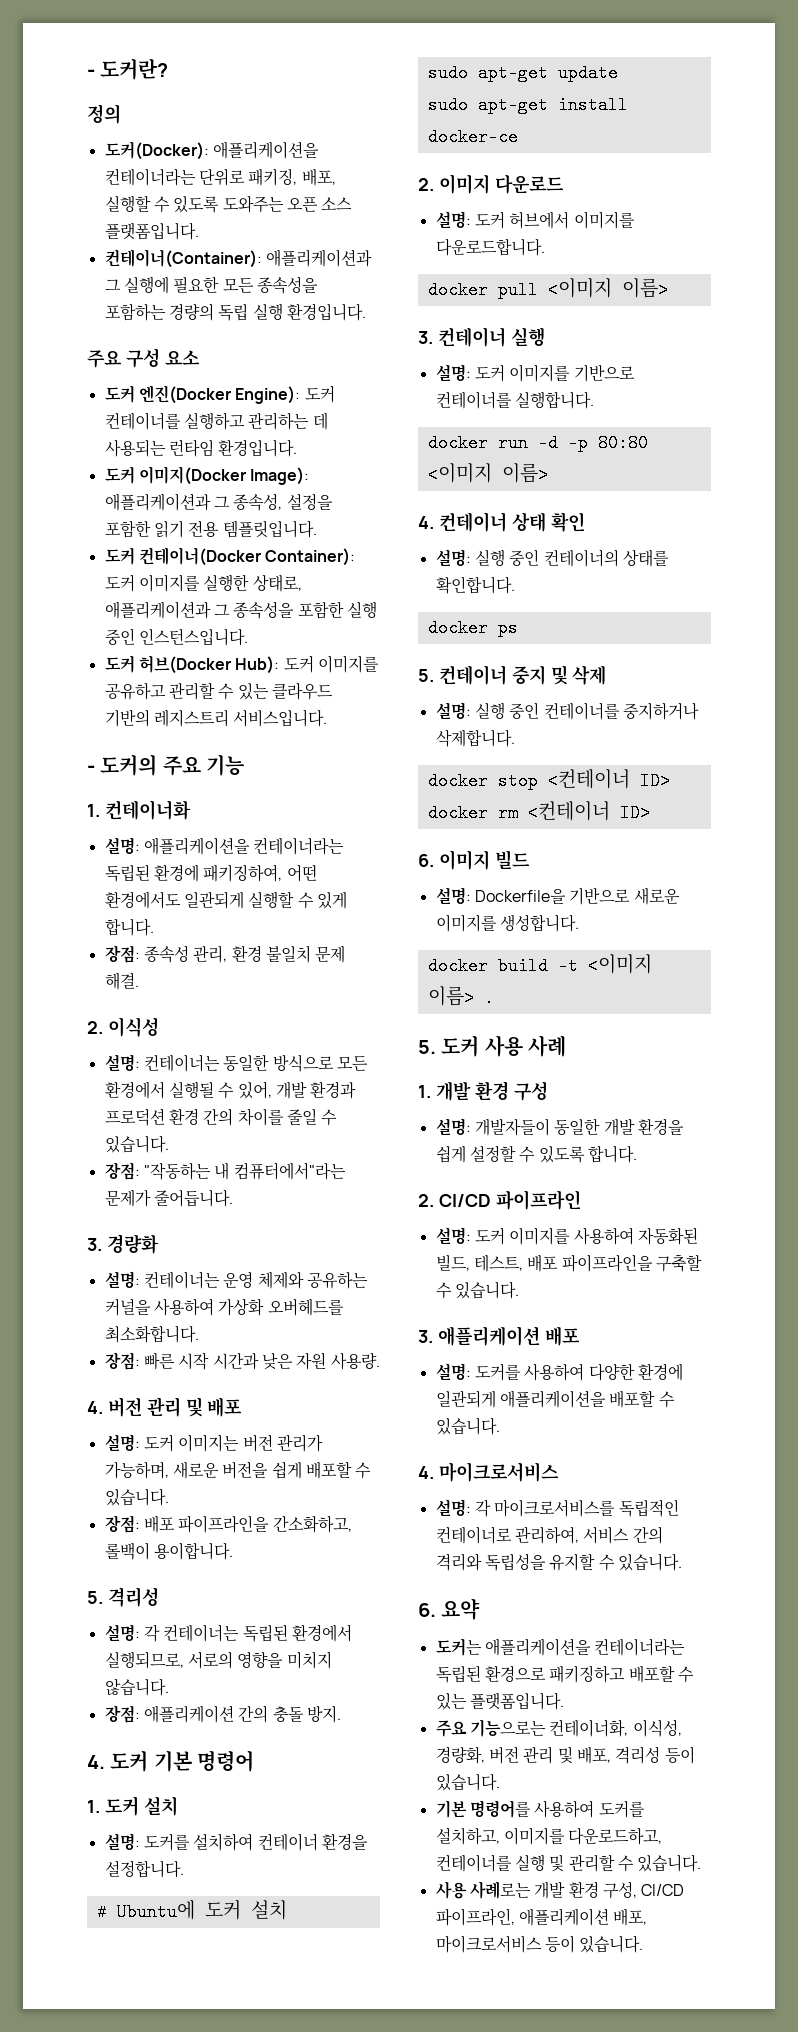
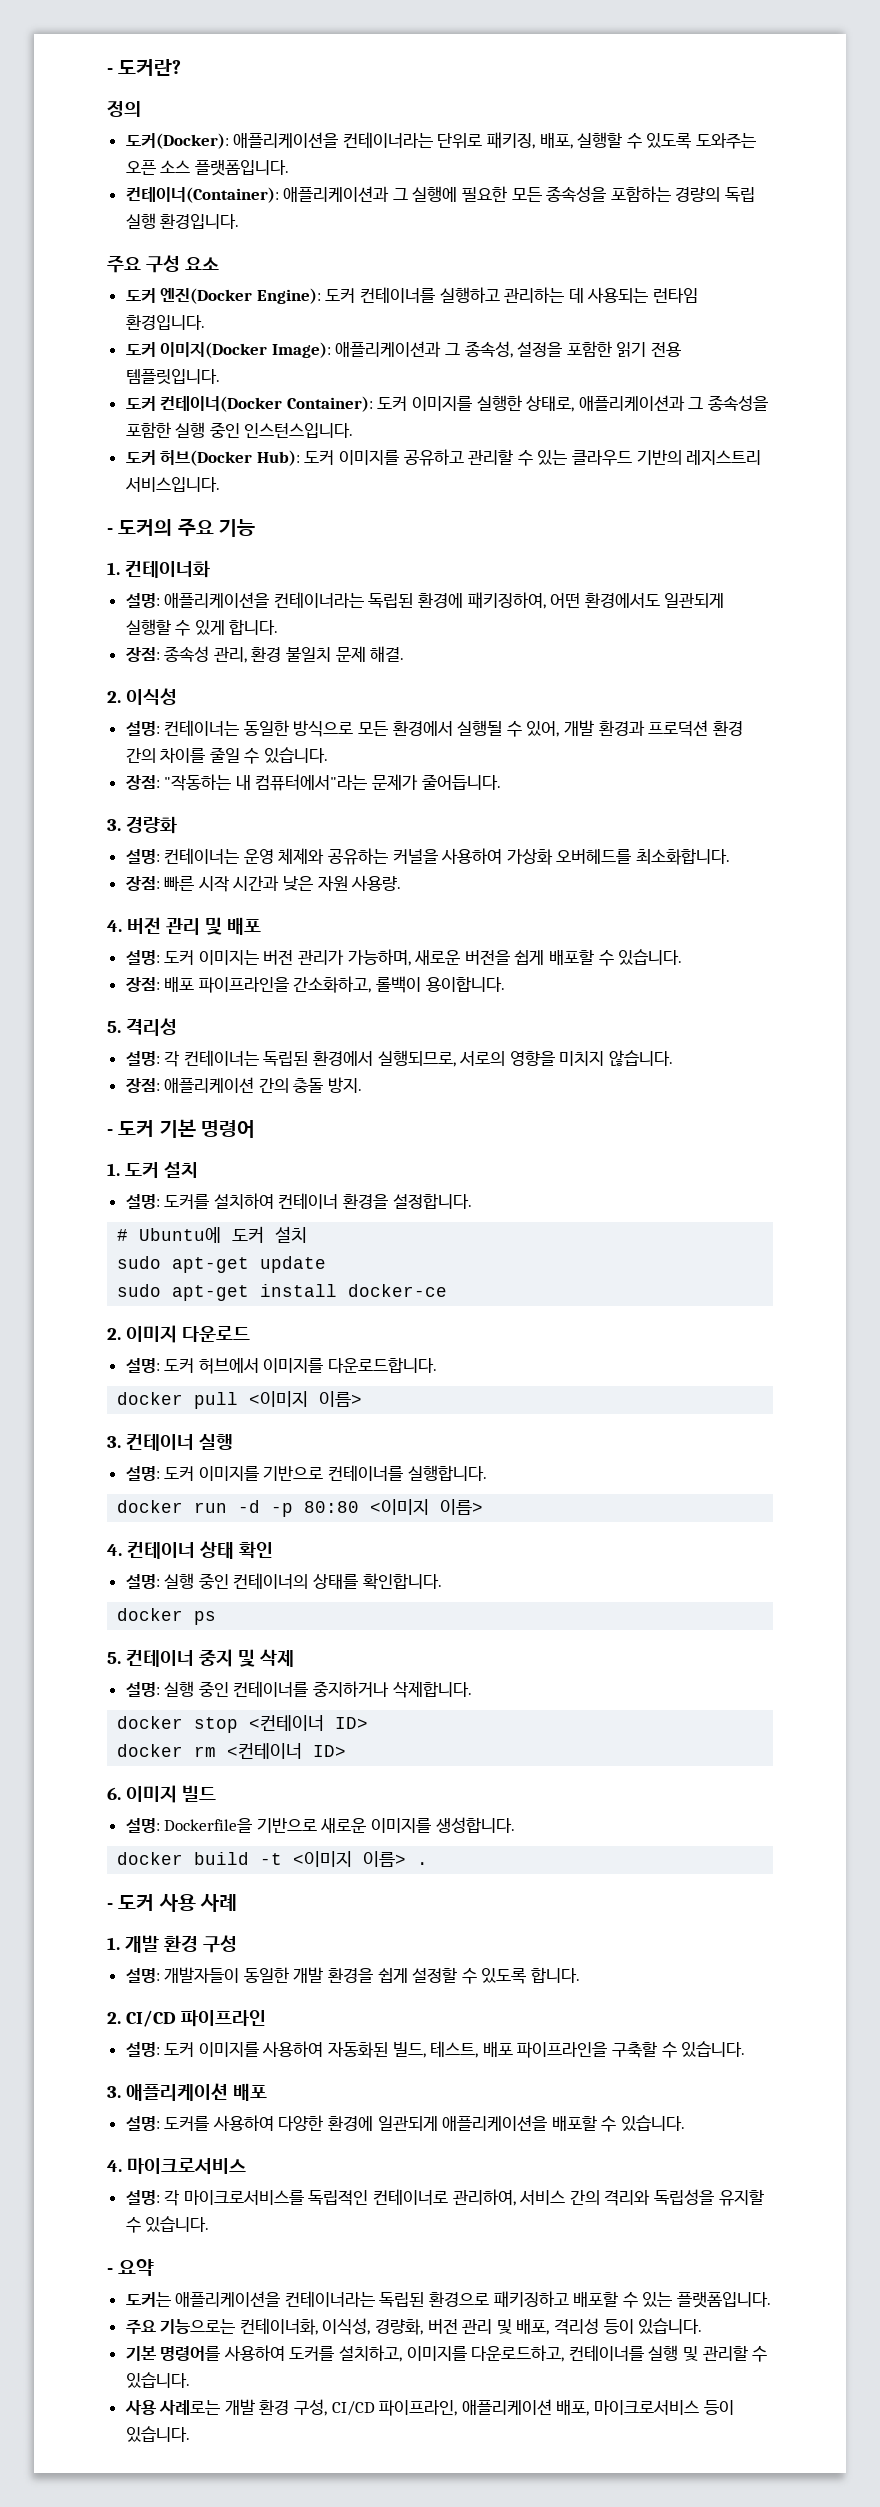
- 4. 도커 기본 명령어
+ - 도커 기본 명령어
- 5. 도커 사용 사례
+ - 도커 사용 사례
- 6. 요약
+ - 요약

